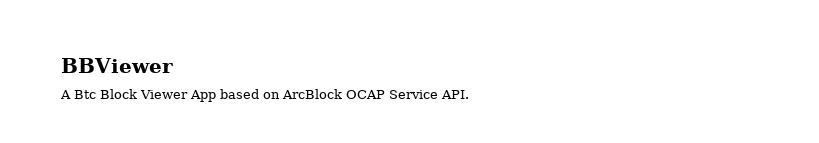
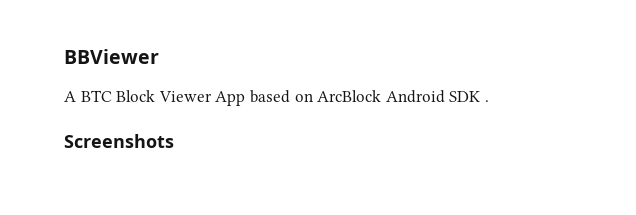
- A Btc Block Viewer App based on ArcBlock OCAP Service API.
+ A BTC Block Viewer App based on ArcBlock Android SDK .
+ Screenshots

